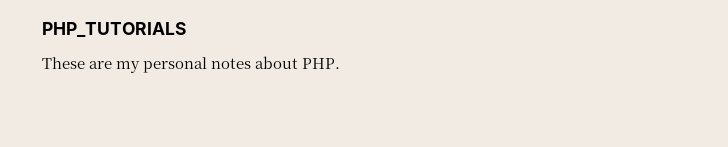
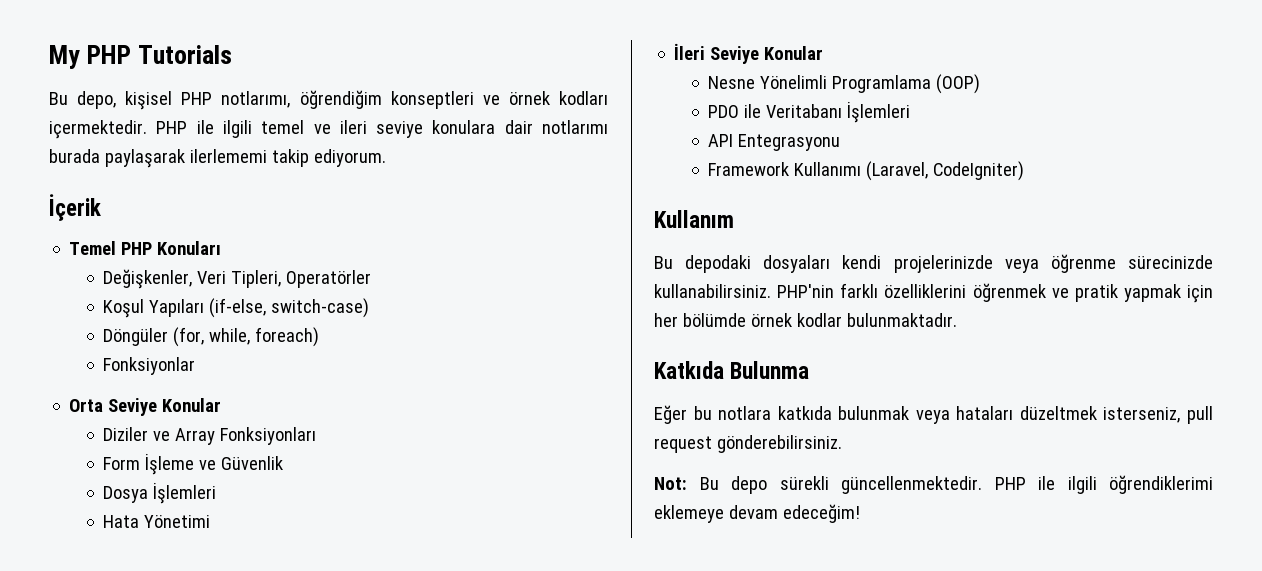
- PHP_TUTORIALS
- These are my personal notes about PHP.
+ My PHP Tutorials
+ Bu depo, kişisel PHP notlarımı, öğrendiğim konseptleri ve örnek kodları içermektedir. PHP ile ilgili temel ve ileri seviye konulara dair notlarımı burada paylaşarak ilerlememi takip ediyorum.
+ İçerik
+ Temel PHP Konuları
+ Değişkenler, Veri Tipleri, Operatörler
+ Koşul Yapıları (if-else, switch-case)
+ Döngüler (for, while, foreach)
+ Fonksiyonlar
+ Orta Seviye Konular
+ Diziler ve Array Fonksiyonları
+ Form İşleme ve Güvenlik
+ Dosya İşlemleri
+ Hata Yönetimi
+ İleri Seviye Konular
+ Nesne Yönelimli Programlama (OOP)
+ PDO ile Veritabanı İşlemleri
+ API Entegrasyonu
+ Framework Kullanımı (Laravel, CodeIgniter)
+ Kullanım
+ Bu depodaki dosyaları kendi projelerinizde veya öğrenme sürecinizde kullanabilirsiniz. PHP'nin farklı özelliklerini öğrenmek ve pratik yapmak için her bölümde örnek kodlar bulunmaktadır.
+ Katkıda Bulunma
+ Eğer bu notlara katkıda bulunmak veya hataları düzeltmek isterseniz, pull request gönderebilirsiniz.
+ Not: Bu depo sürekli güncellenmektedir. PHP ile ilgili öğrendiklerimi eklemeye devam edeceğim!

